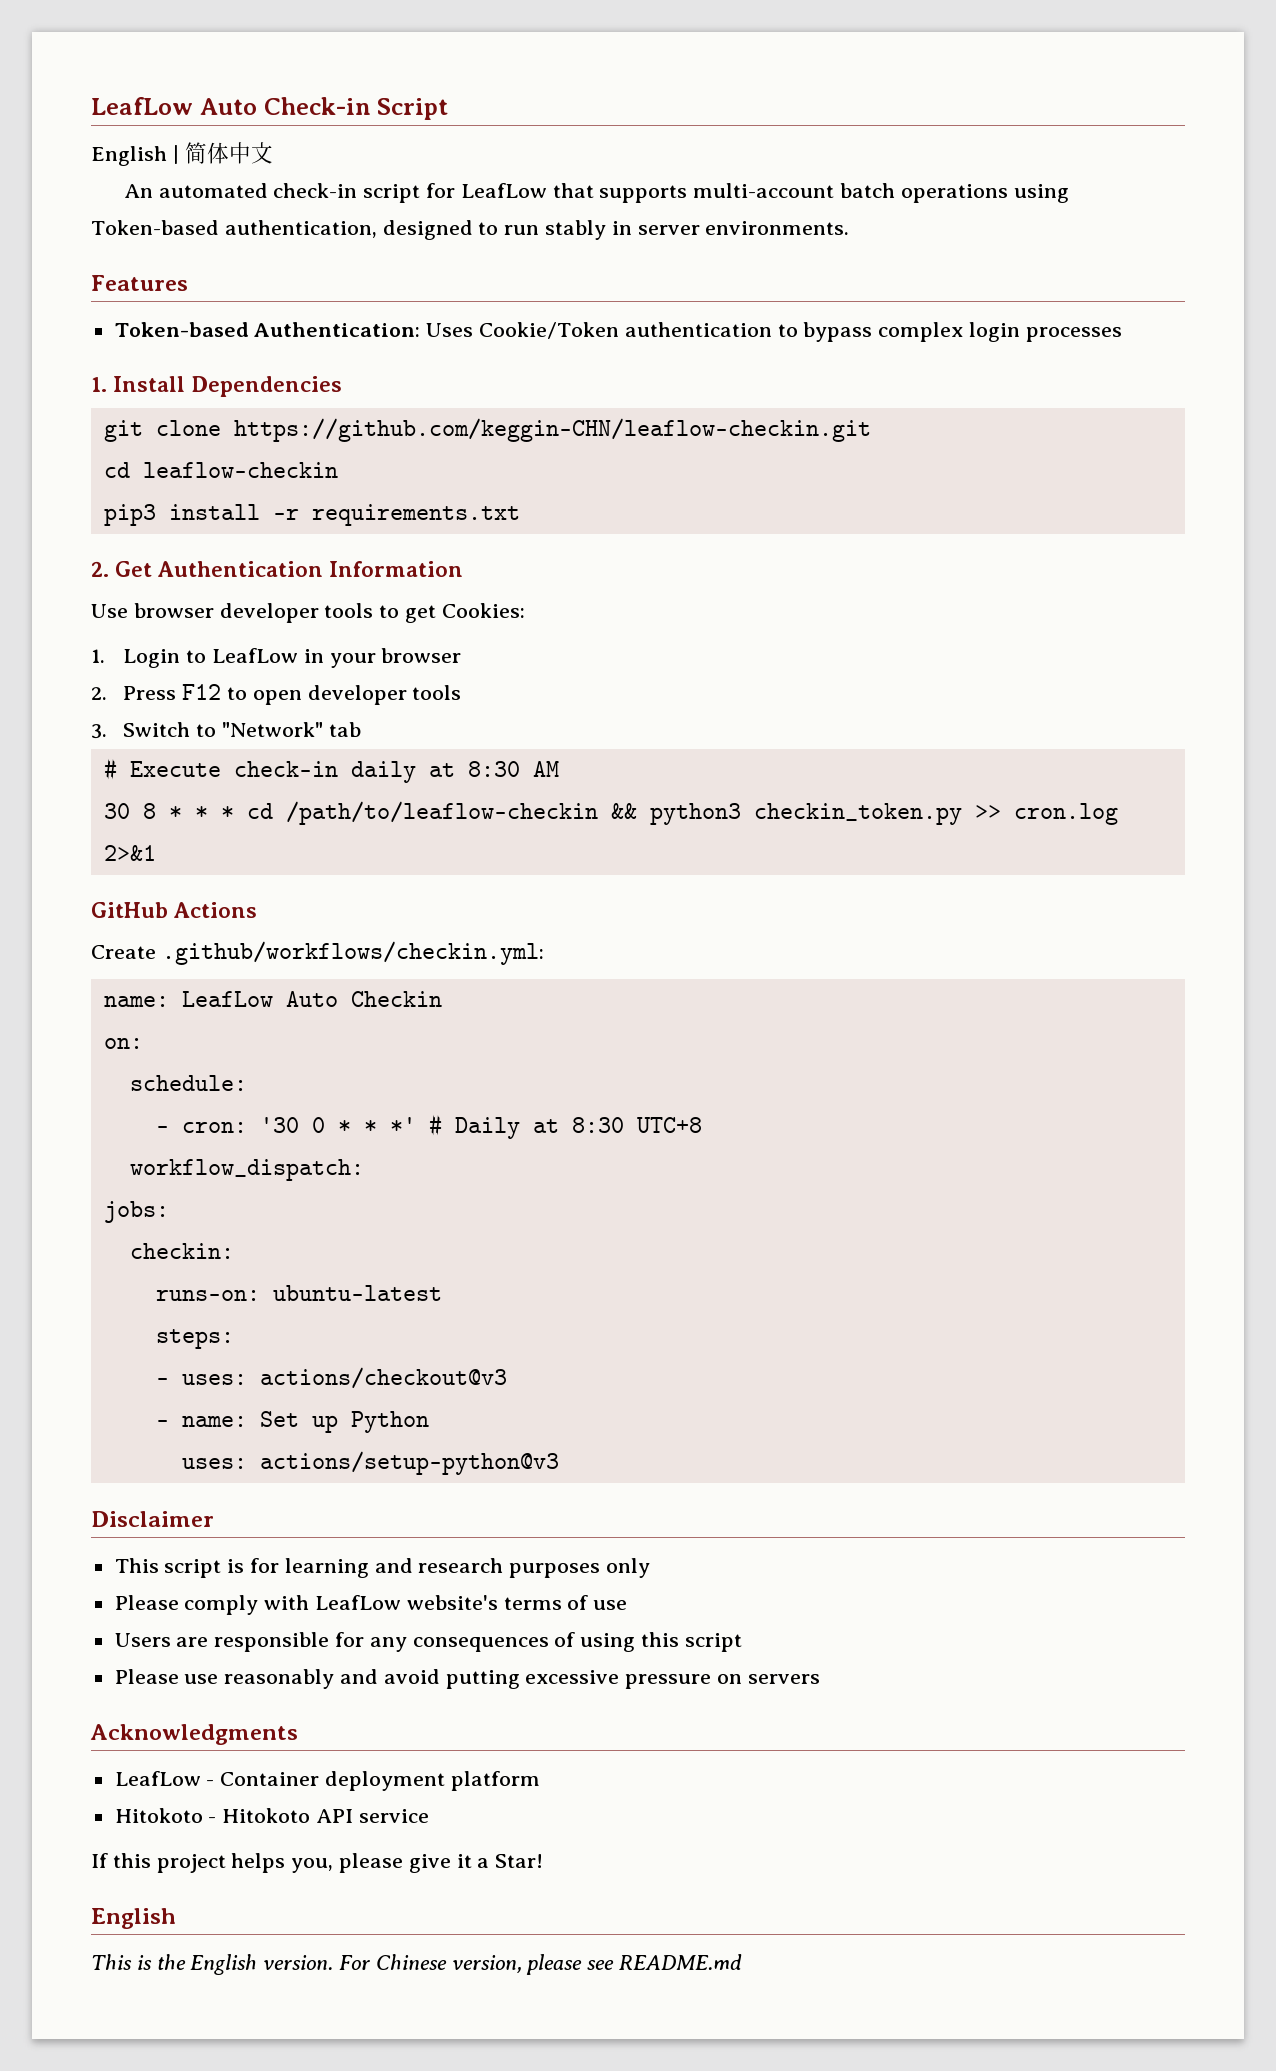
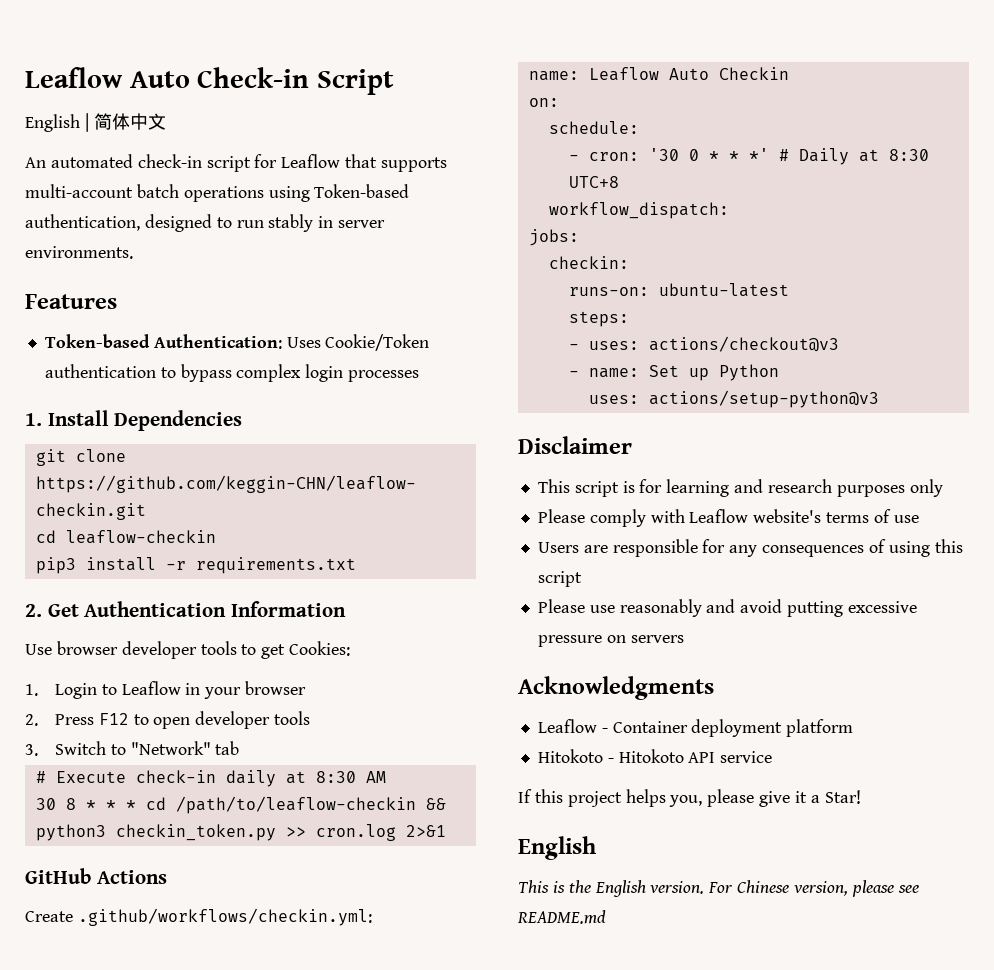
- LeafLow Auto Check-in Script
+ Leaflow Auto Check-in Script
- An automated check-in script for LeafLow that supports multi-account batch operations using Token-based authentication, designed to run stably in server environments.
+ An automated check-in script for Leaflow that supports multi-account batch operations using Token-based authentication, designed to run stably in server environments.
- 1. Login to LeafLow in your browser
+ 1. Login to Leaflow in your browser
- name: LeafLow Auto Checkin
+ name: Leaflow Auto Checkin
- Please comply with LeafLow website's terms of use
+ Please comply with Leaflow website's terms of use
- LeafLow - Container deployment platform
+ Leaflow - Container deployment platform

